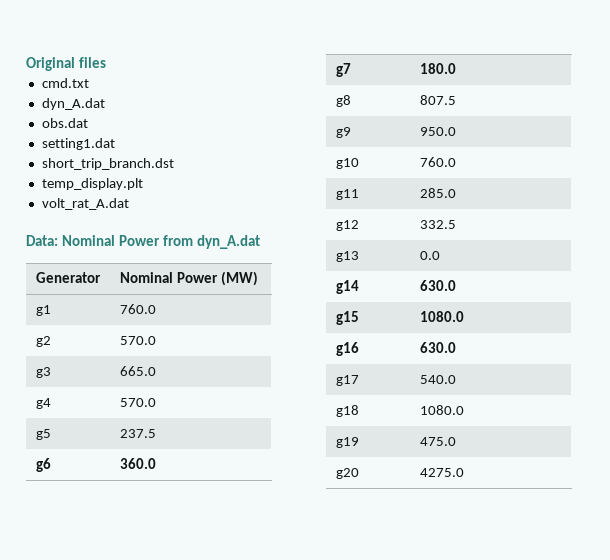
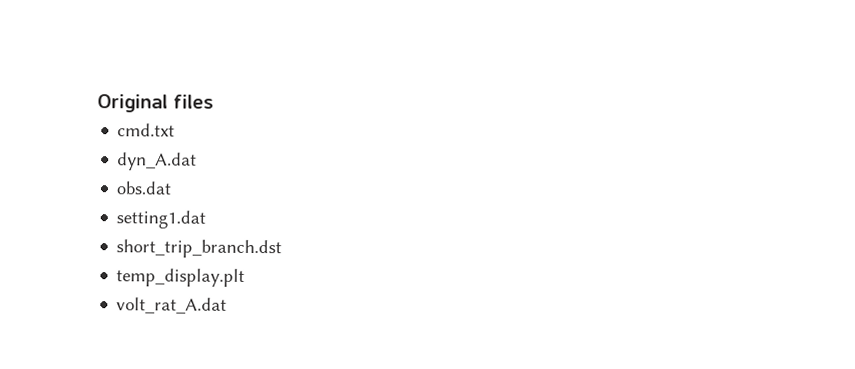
- Data: Nominal Power from dyn_A.dat
- Generator | Nominal Power (MW)
- g1 | 760.0
- g2 | 570.0
- g3 | 665.0
- g4 | 570.0
- g5 | 237.5
- g6 | 360.0
- g7 | 180.0
- g8 | 807.5
- g9 | 950.0
- g10 | 760.0
- g11 | 285.0
- g12 | 332.5
- g13 | 0.0
- g14 | 630.0
- g15 | 1080.0
- g16 | 630.0
- g17 | 540.0
- g18 | 1080.0
- g19 | 475.0
- g20 | 4275.0

